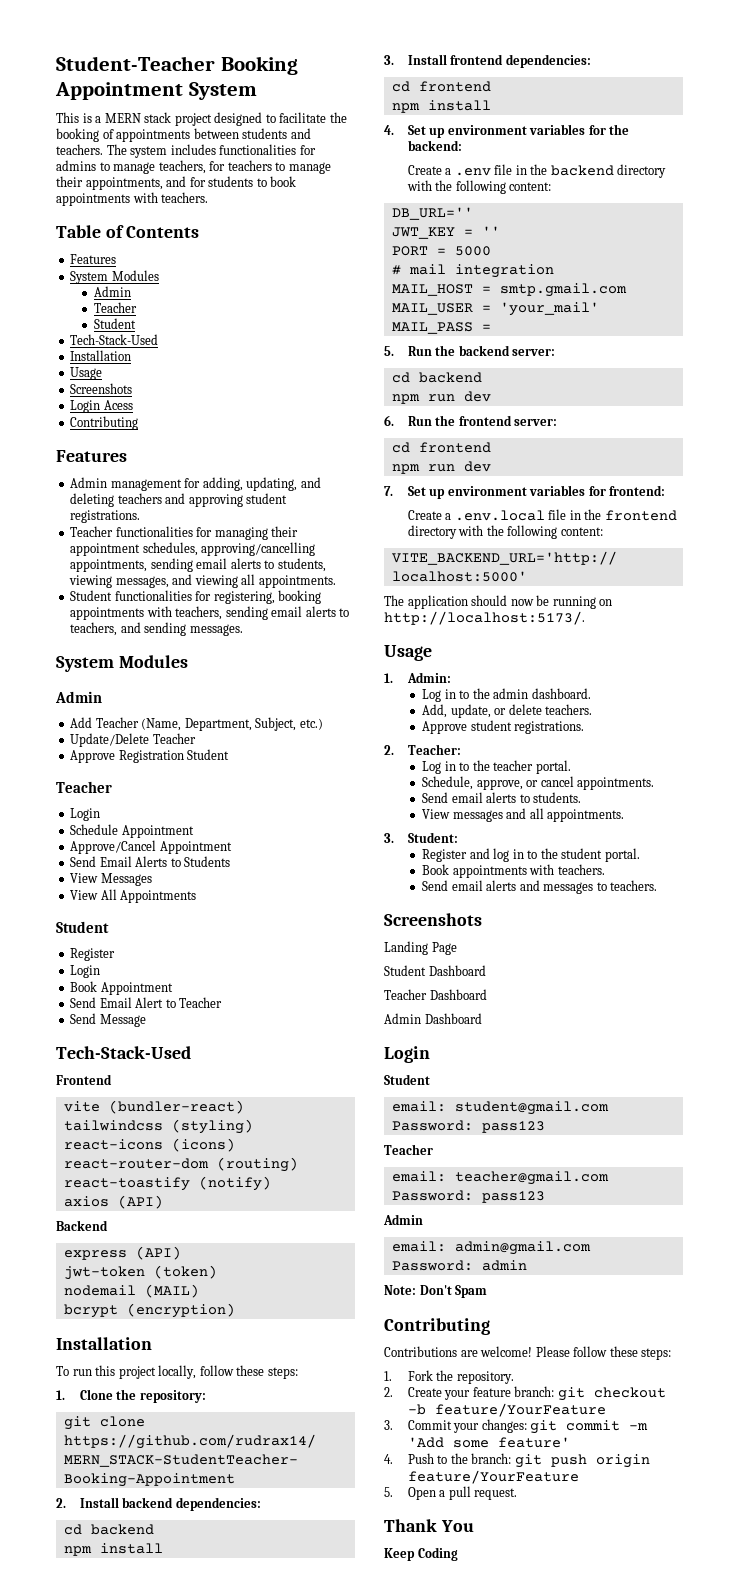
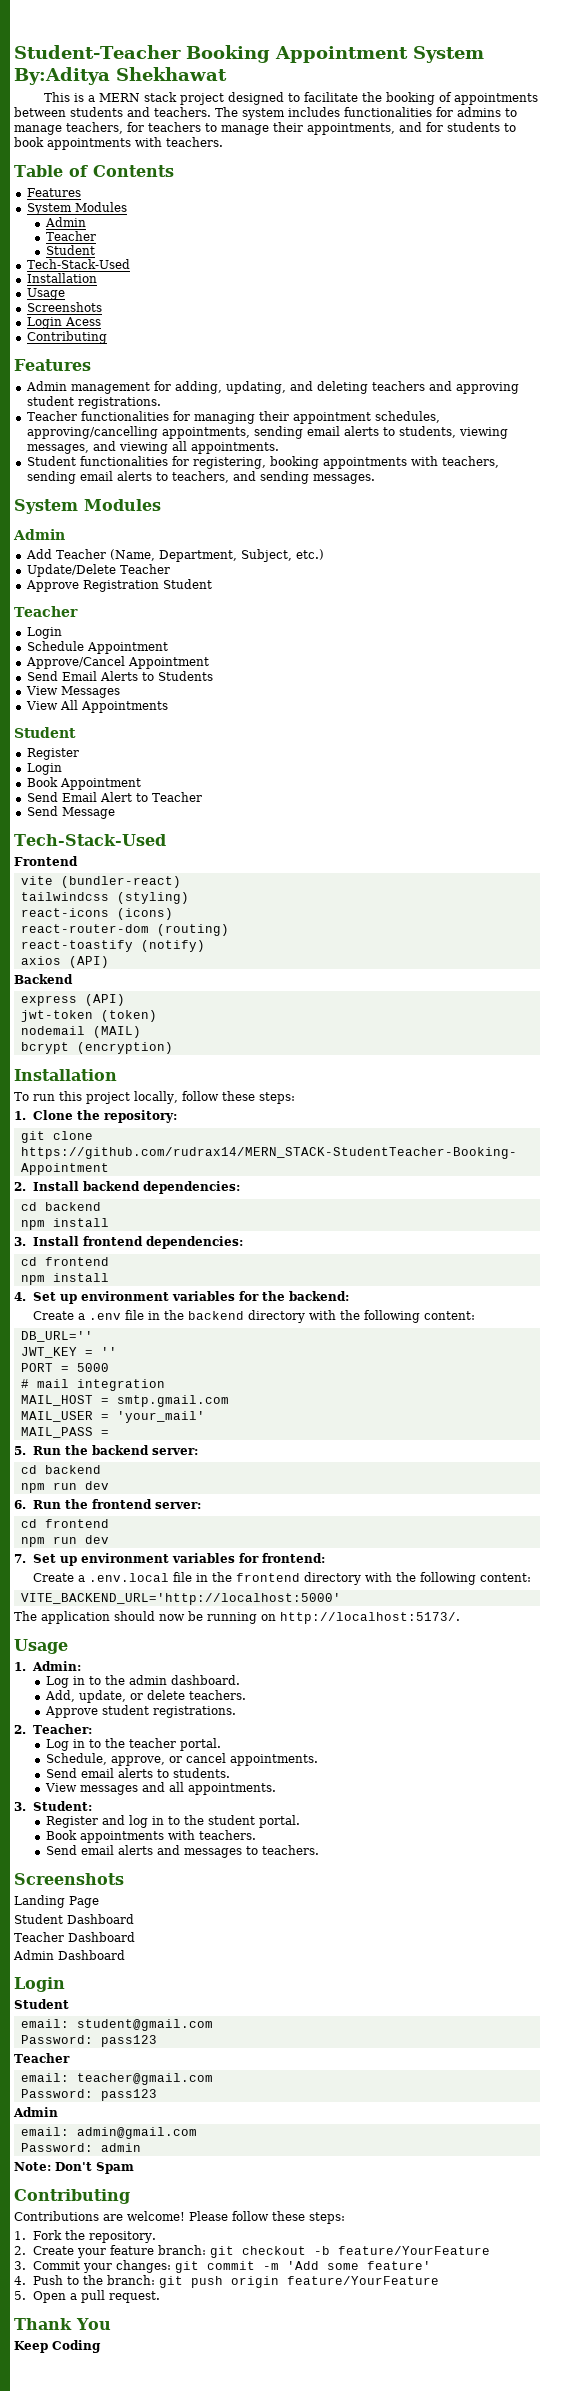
- Student-Teacher Booking Appointment System
+ Student-Teacher Booking Appointment System By:Aditya Shekhawat

